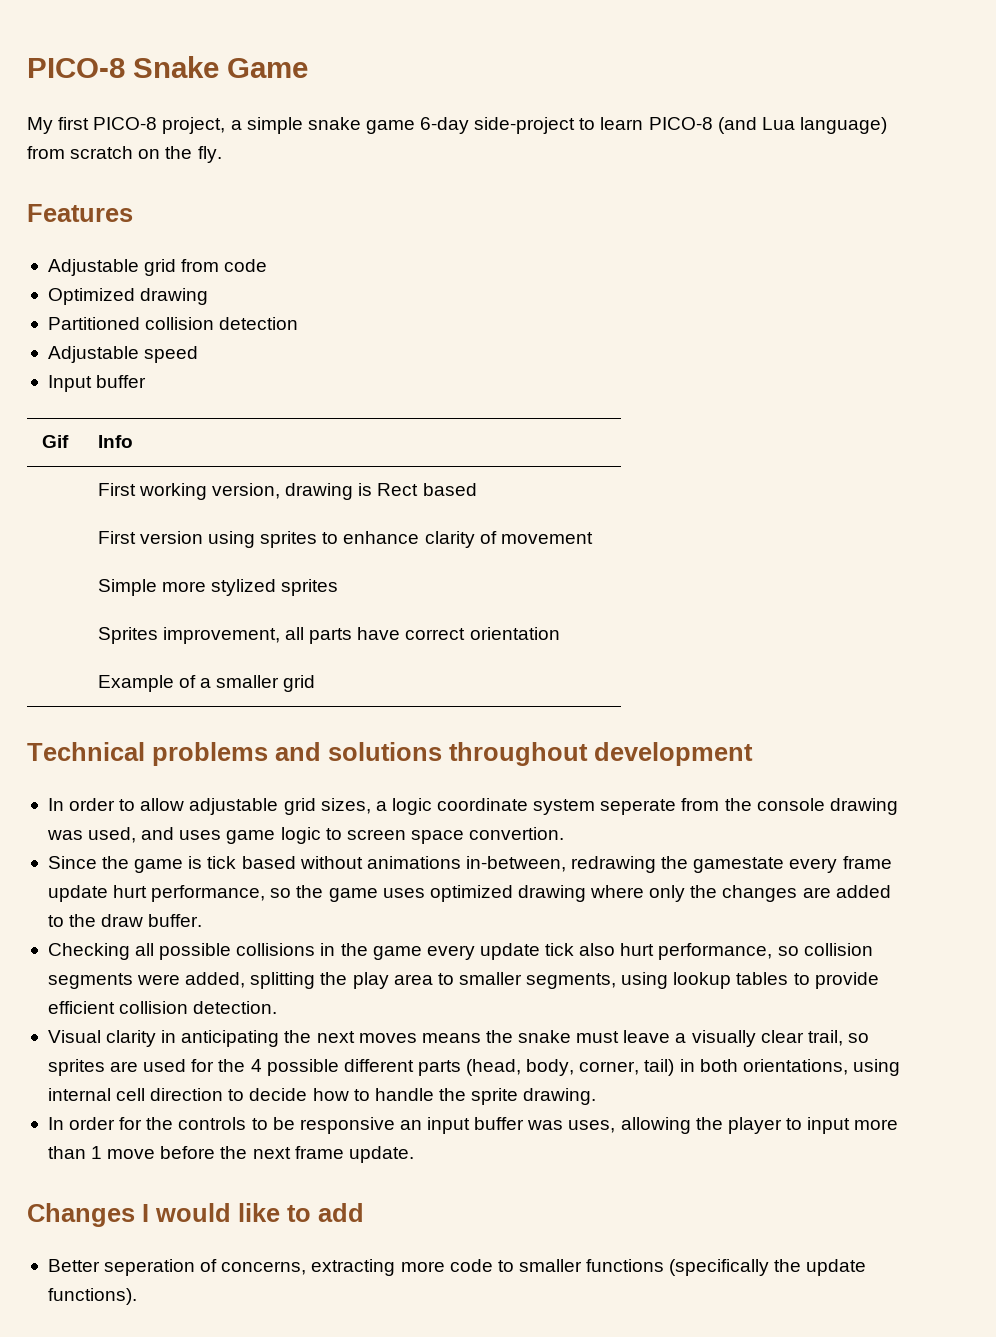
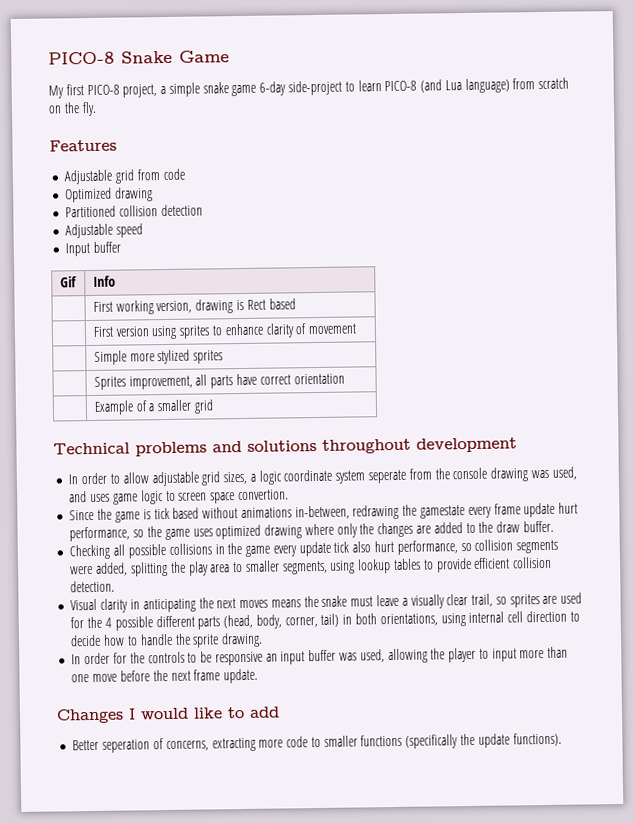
- In order for the controls to be responsive an input buffer was uses, allowing the player to input more than 1 move before the next frame update.
+ In order for the controls to be responsive an input buffer was used, allowing the player to input more than one move before the next frame update.

